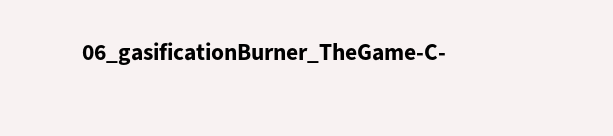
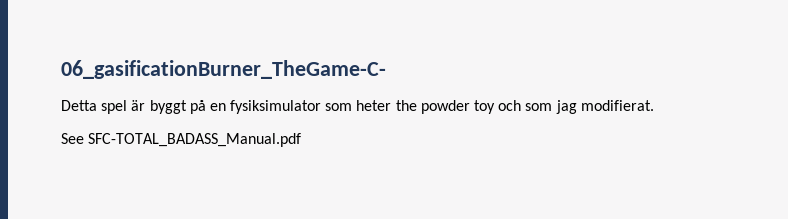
+ Detta spel är byggt på en fysiksimulator som heter the powder toy och som jag modifierat.
+ See SFC-TOTAL_BADASS_Manual.pdf

